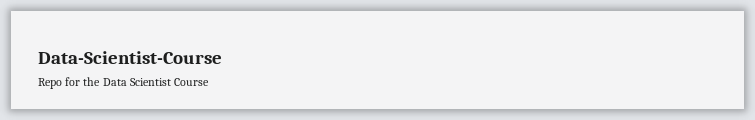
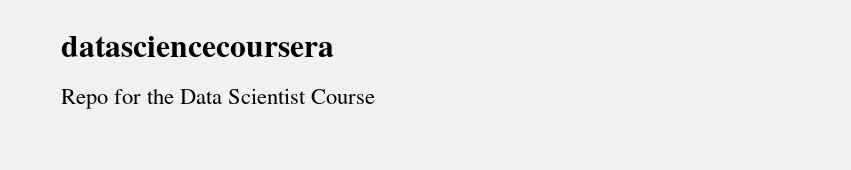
- Data-Scientist-Course
+ datasciencecoursera

